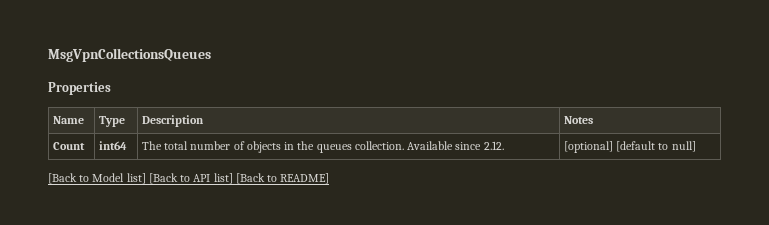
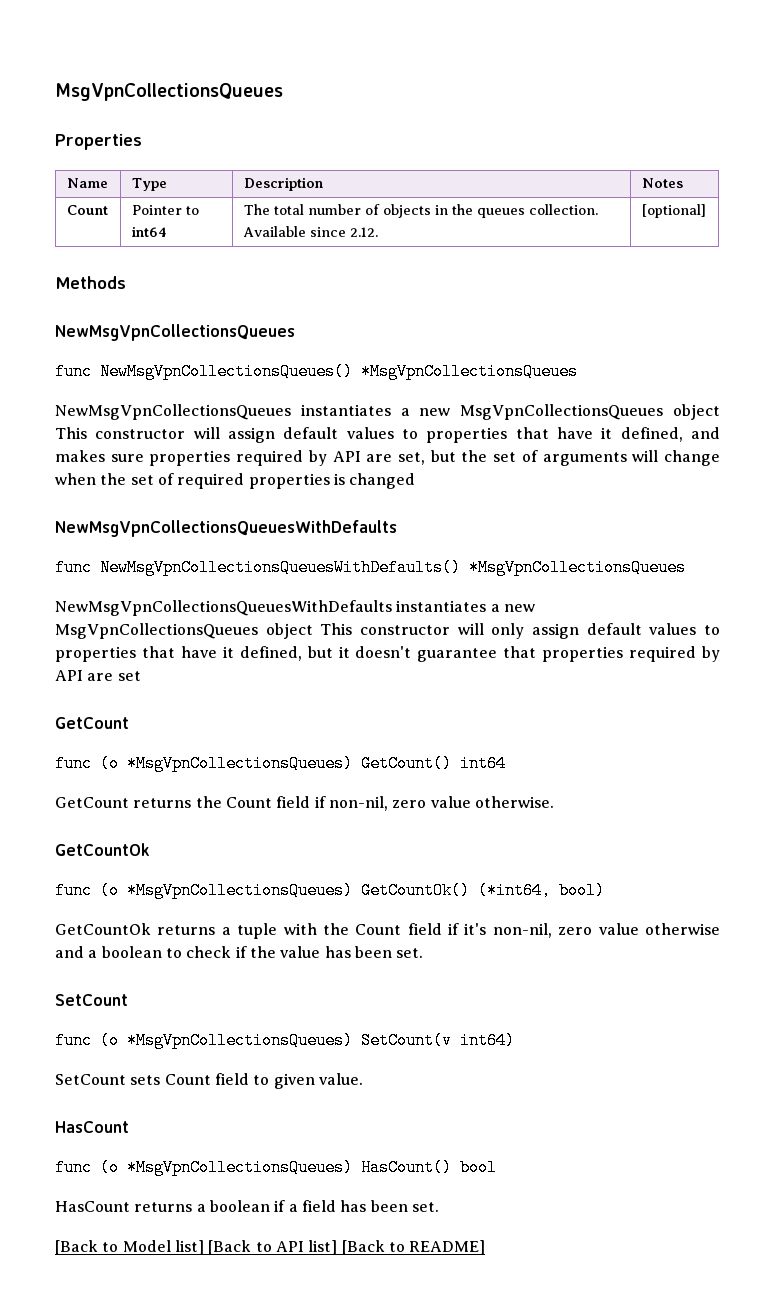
- Count | int64 | The total number of objects in the queues collection. Available since 2.12. | [optional] [default to null]
+ Count | Pointer to int64 | The total number of objects in the queues collection. Available since 2.12. | [optional]
+ Methods
+ NewMsgVpnCollectionsQueues
+ func NewMsgVpnCollectionsQueues() *MsgVpnCollectionsQueues
+ NewMsgVpnCollectionsQueues instantiates a new MsgVpnCollectionsQueues object This constructor will assign default values to properties that have it defined, and makes sure properties required by API are set, but the set of arguments will change when the set of required properties is changed
+ NewMsgVpnCollectionsQueuesWithDefaults
+ func NewMsgVpnCollectionsQueuesWithDefaults() *MsgVpnCollectionsQueues
+ NewMsgVpnCollectionsQueuesWithDefaults instantiates a new MsgVpnCollectionsQueues object This constructor will only assign default values to properties that have it defined, but it doesn't guarantee that properties required by API are set
+ GetCount
+ func (o *MsgVpnCollectionsQueues) GetCount() int64
+ GetCount returns the Count field if non-nil, zero value otherwise.
+ GetCountOk
+ func (o *MsgVpnCollectionsQueues) GetCountOk() (*int64, bool)
+ GetCountOk returns a tuple with the Count field if it's non-nil, zero value otherwise and a boolean to check if the value has been set.
+ SetCount
+ func (o *MsgVpnCollectionsQueues) SetCount(v int64)
+ SetCount sets Count field to given value.
+ HasCount
+ func (o *MsgVpnCollectionsQueues) HasCount() bool
+ HasCount returns a boolean if a field has been set.

